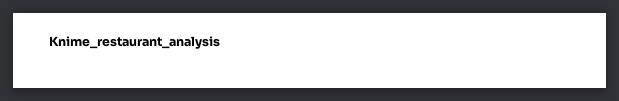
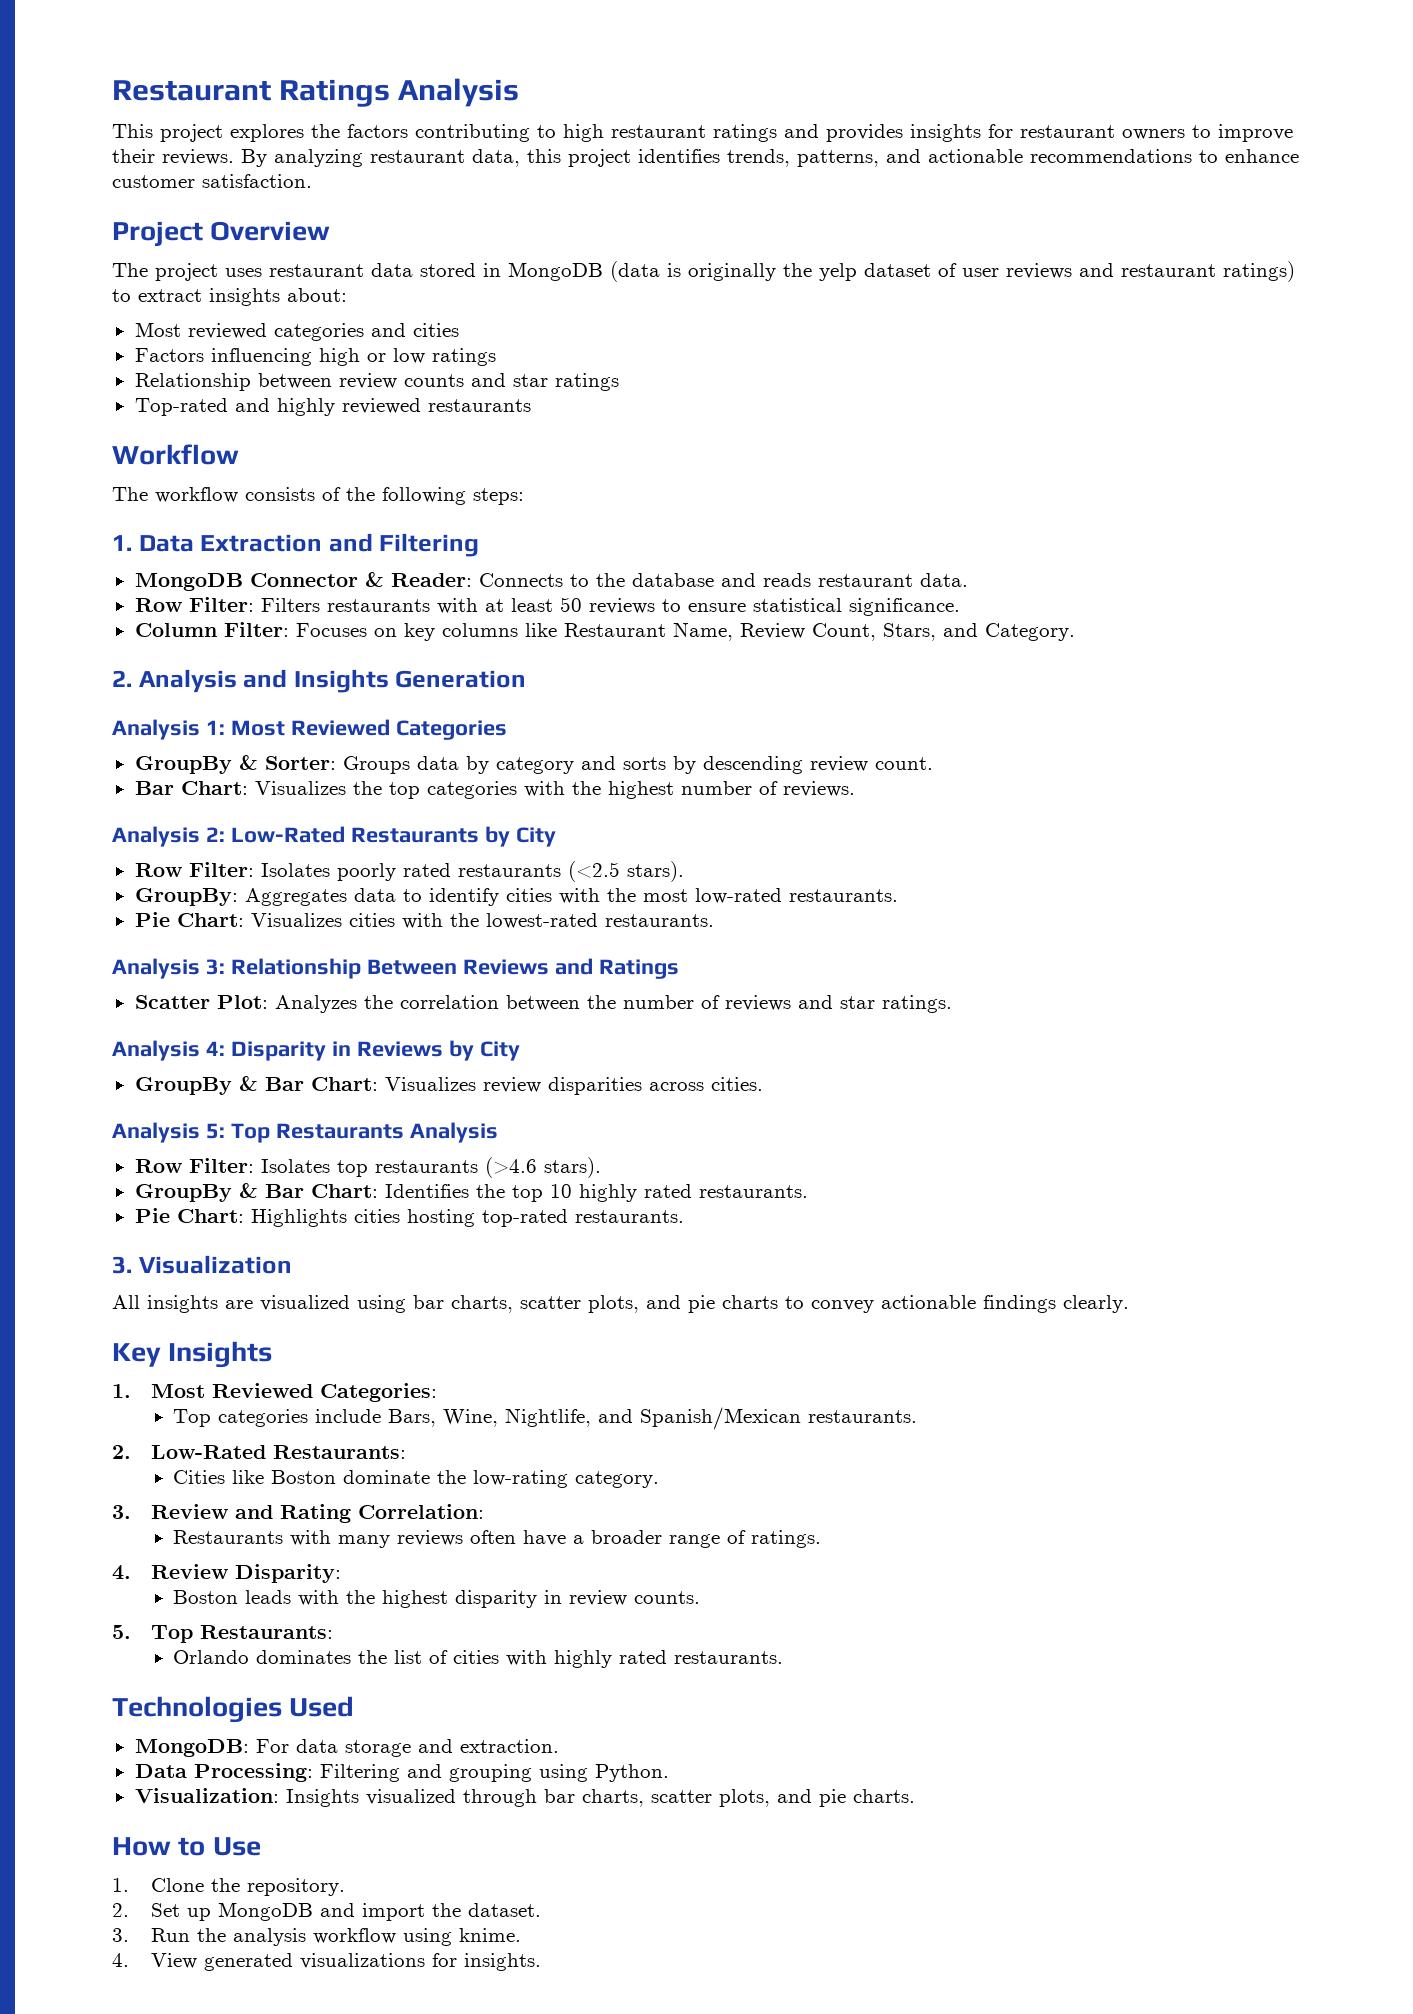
- Knime_restaurant_analysis
+ Restaurant Ratings Analysis
+ This project explores the factors contributing to high restaurant ratings and provides insights for restaurant owners to improve their reviews. By analyzing restaurant data, this project identifies trends, patterns, and actionable recommendations to enhance customer satisfaction.
+ Project Overview
+ The project uses restaurant data stored in MongoDB (data is originally the yelp dataset of user reviews and restaurant ratings) to extract insights about:
+ Most reviewed categories and cities
+ Factors influencing high or low ratings
+ Relationship between review counts and star ratings
+ Top-rated and highly reviewed restaurants
+ Workflow
+ The workflow consists of the following steps:
+ 1. Data Extraction and Filtering
+ MongoDB Connector & Reader: Connects to the database and reads restaurant data.
+ Row Filter: Filters restaurants with at least 50 reviews to ensure statistical significance.
+ Column Filter: Focuses on key columns like Restaurant Name, Review Count, Stars, and Category.
+ 2. Analysis and Insights Generation
+ Analysis 1: Most Reviewed Categories
+ GroupBy & Sorter: Groups data by category and sorts by descending review count.
+ Bar Chart: Visualizes the top categories with the highest number of reviews.
+ Analysis 2: Low-Rated Restaurants by City
+ Row Filter: Isolates poorly rated restaurants (<2.5 stars).
+ GroupBy: Aggregates data to identify cities with the most low-rated restaurants.
+ Pie Chart: Visualizes cities with the lowest-rated restaurants.
+ Analysis 3: Relationship Between Reviews and Ratings
+ Scatter Plot: Analyzes the correlation between the number of reviews and star ratings.
+ Analysis 4: Disparity in Reviews by City
+ GroupBy & Bar Chart: Visualizes review disparities across cities.
+ Analysis 5: Top Restaurants Analysis
+ Row Filter: Isolates top restaurants (>4.6 stars).
+ GroupBy & Bar Chart: Identifies the top 10 highly rated restaurants.
+ Pie Chart: Highlights cities hosting top-rated restaurants.
+ 3. Visualization
+ All insights are visualized using bar charts, scatter plots, and pie charts to convey actionable findings clearly.
+ Key Insights
+ 1. Most Reviewed Categories:
+ Top categories include Bars, Wine, Nightlife, and Spanish/Mexican restaurants.
+ 2. Low-Rated Restaurants:
+ Cities like Boston dominate the low-rating category.
+ 3. Review and Rating Correlation:
+ Restaurants with many reviews often have a broader range of ratings.
+ 4. Review Disparity:
+ Boston leads with the highest disparity in review counts.
+ 5. Top Restaurants:
+ Orlando dominates the list of cities with highly rated restaurants.
+ Technologies Used
+ MongoDB: For data storage and extraction.
+ Data Processing: Filtering and grouping using Python.
+ Visualization: Insights visualized through bar charts, scatter plots, and pie charts.
+ How to Use
+ 1. Clone the repository.
+ 2. Set up MongoDB and import the dataset.
+ 3. Run the analysis workflow using knime.
+ 4. View generated visualizations for insights.

